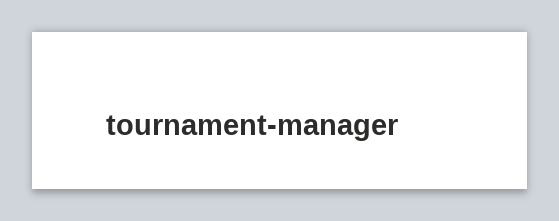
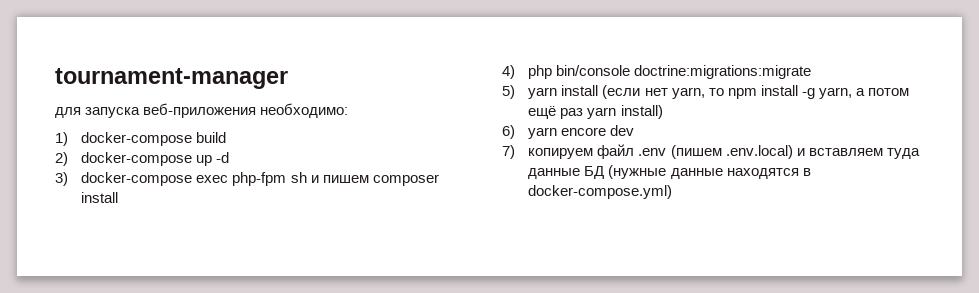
+ для запуска веб-приложения необходимо:
+ 1) docker-compose build
+ 2) docker-compose up -d
+ 3) docker-compose exec php-fpm sh и пишем composer install
+ 4) php bin/console doctrine:migrations:migrate
+ 5) yarn install (если нет yarn, то npm install -g yarn, а потом ещё раз yarn install)
+ 6) yarn encore dev
+ 7) копируем файл .env (пишем .env.local) и вставляем туда данные БД (нужные данные находятся в docker-compose.yml)

